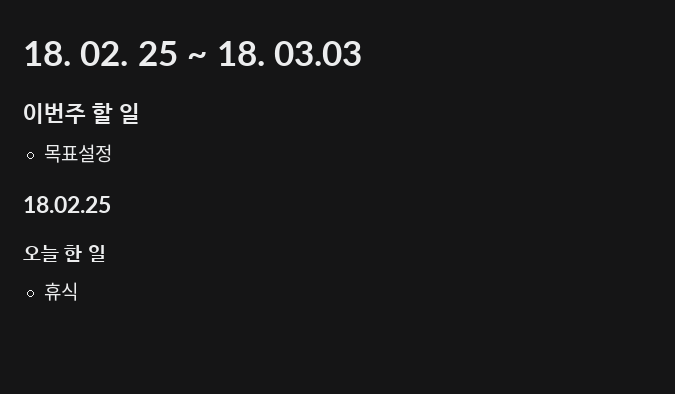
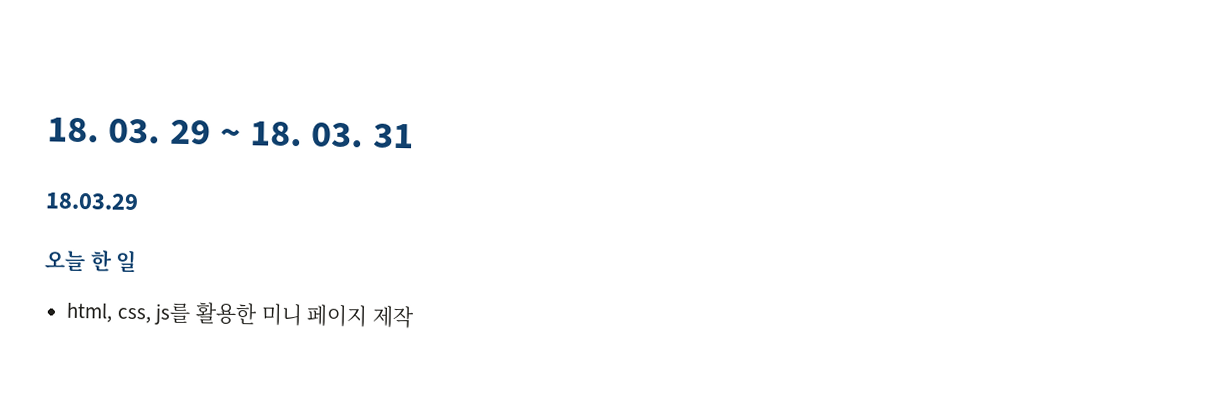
- 18. 02. 25 ~ 18. 03.03
- 이번주 할 일
- 목표설정
- 18.02.25
+ 18. 03. 29 ~ 18. 03. 31
+ 18.03.29
  오늘 한 일
- 휴식
+ html, css, js를 활용한 미니 페이지 제작

